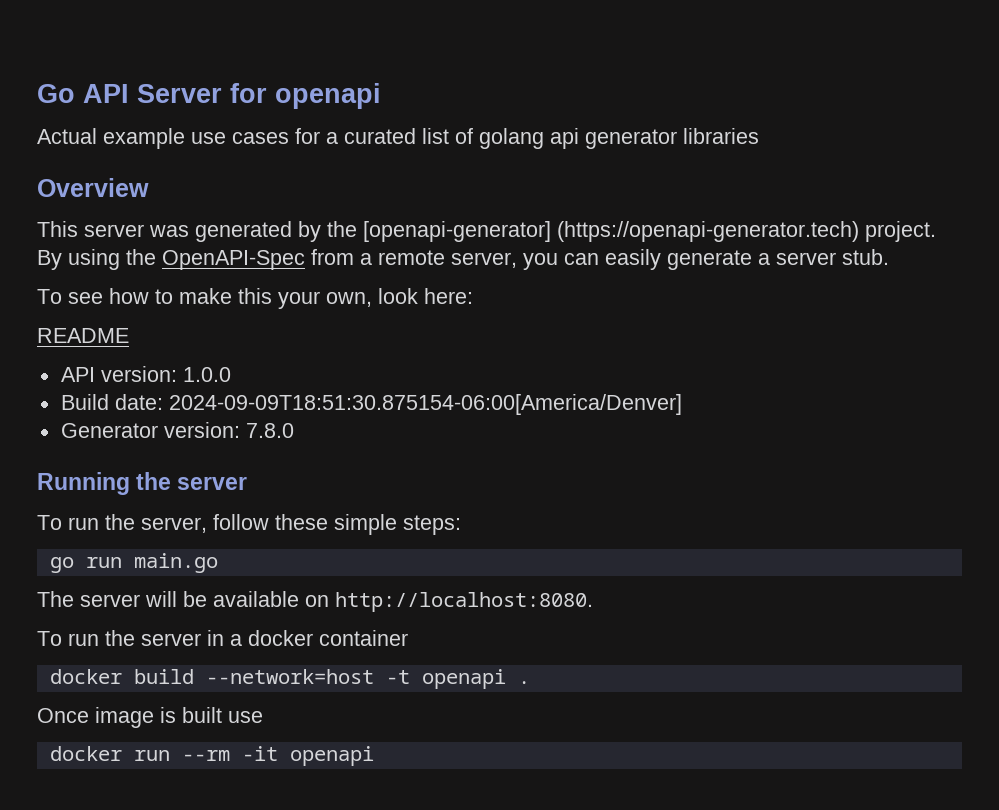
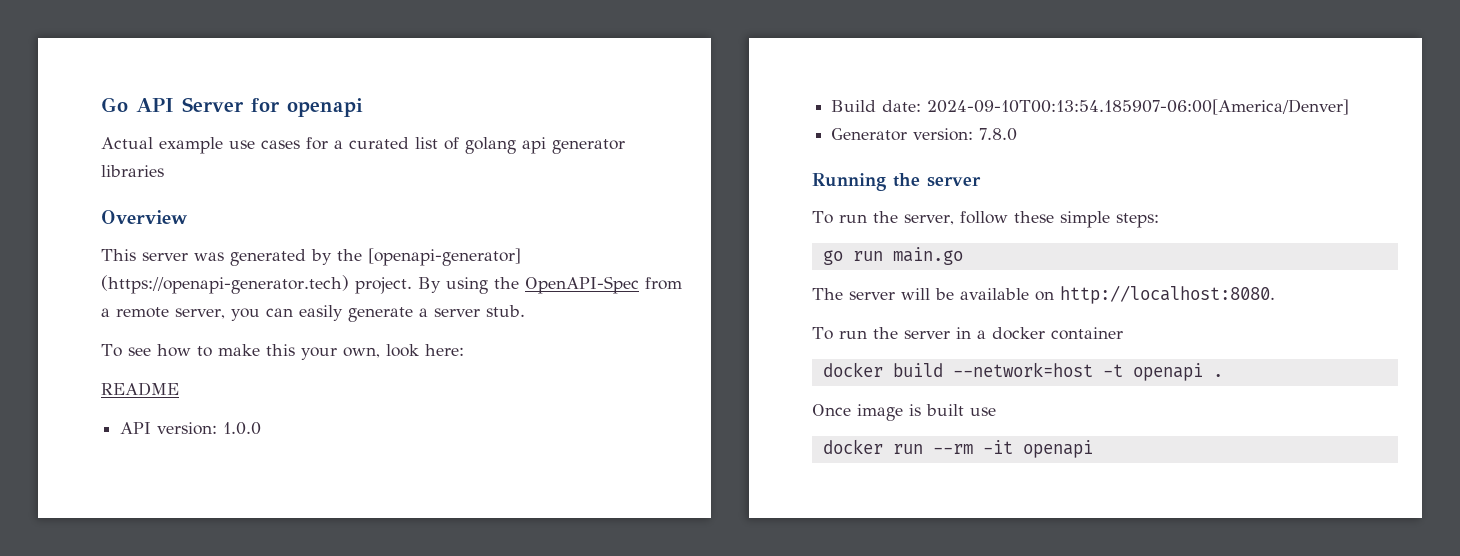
- Build date: 2024-09-09T18:51:30.875154-06:00[America/Denver]
+ Build date: 2024-09-10T00:13:54.185907-06:00[America/Denver]

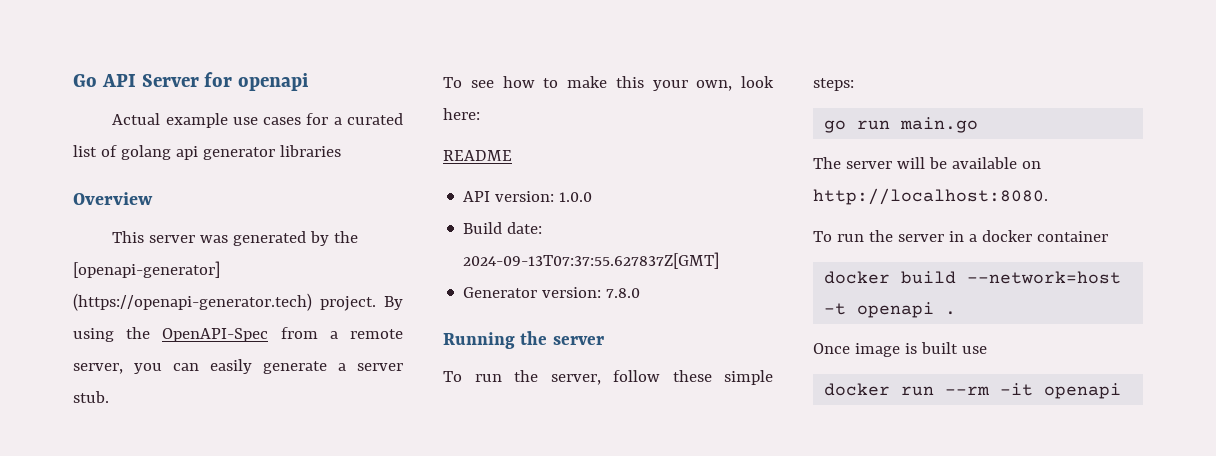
- Build date: 2024-09-10T00:13:54.185907-06:00[America/Denver]
+ Build date: 2024-09-13T07:37:55.627837Z[GMT]

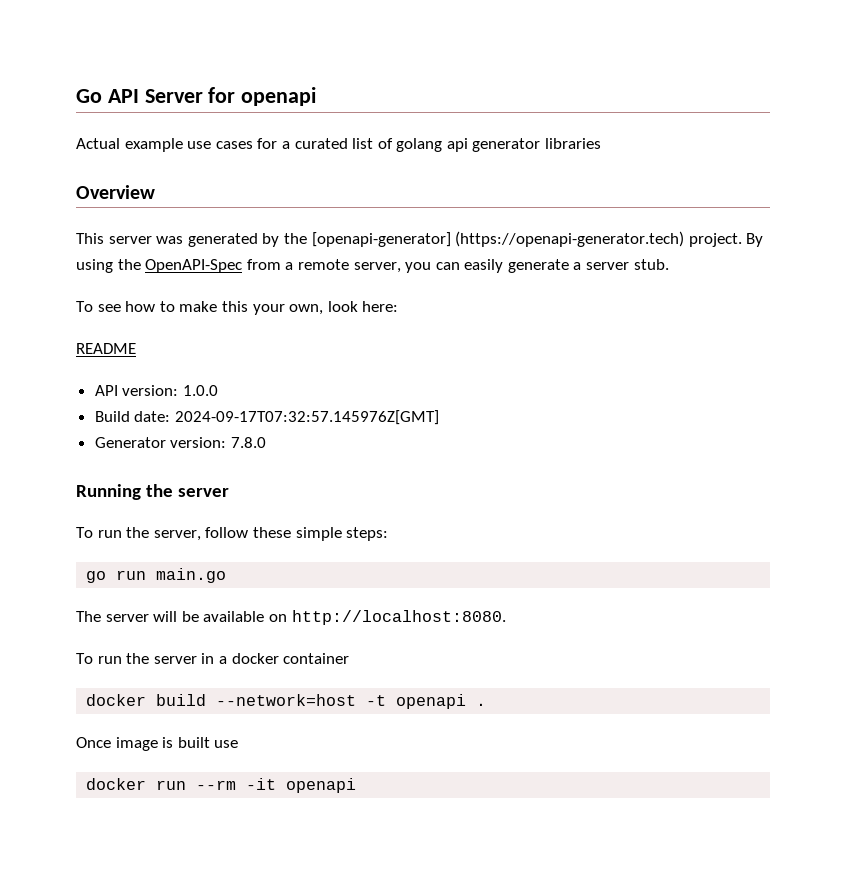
- Build date: 2024-09-13T07:37:55.627837Z[GMT]
+ Build date: 2024-09-17T07:32:57.145976Z[GMT]

